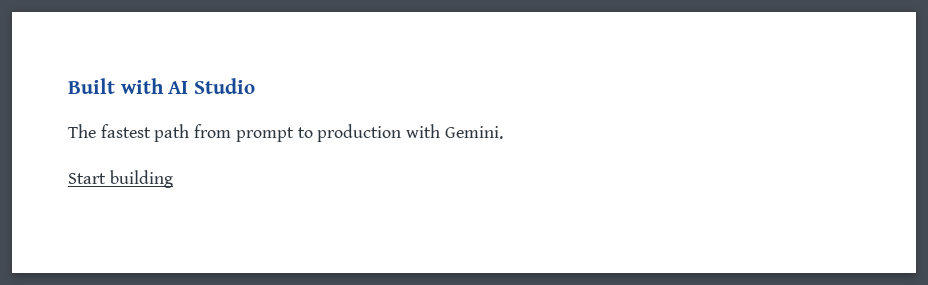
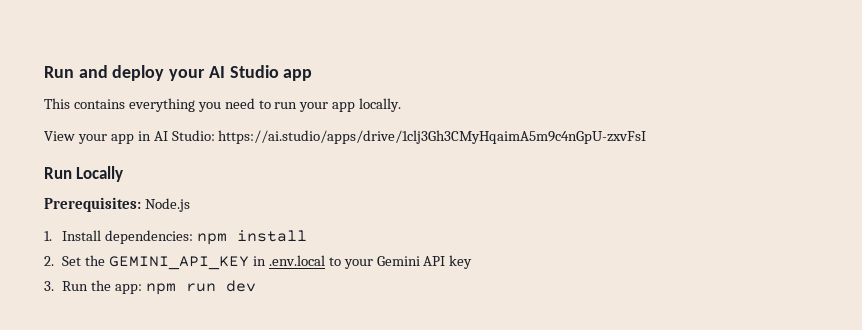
- Built with AI Studio
- The fastest path from prompt to production with Gemini.
- Start building
+ Run and deploy your AI Studio app
+ This contains everything you need to run your app locally.
+ View your app in AI Studio: https://ai.studio/apps/drive/1clj3Gh3CMyHqaimA5m9c4nGpU-zxvFsI
+ Run Locally
+ Prerequisites: Node.js
+ 1. Install dependencies: npm install
+ 2. Set the GEMINI_API_KEY in .env.local to your Gemini API key
+ 3. Run the app: npm run dev

